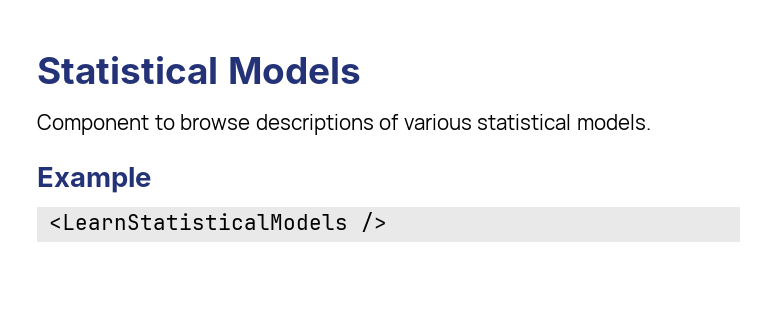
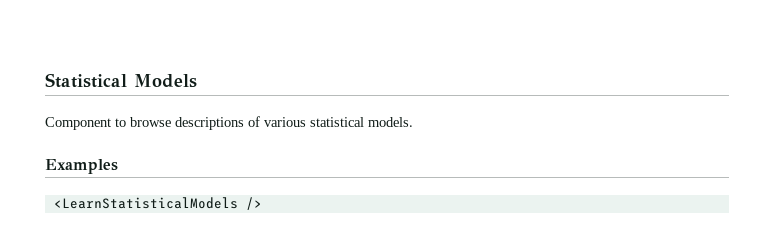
- Example
+ Examples

